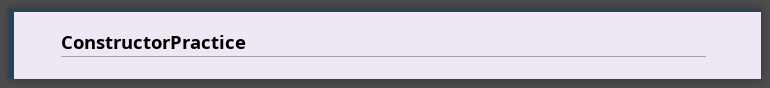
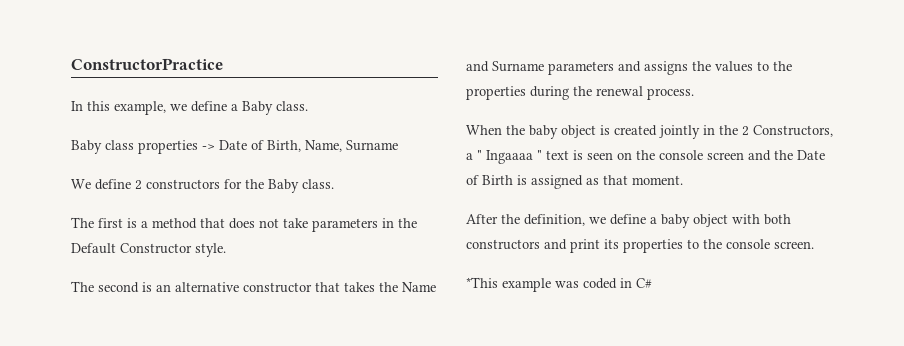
+ In this example, we define a Baby class.
+ Baby class properties -> Date of Birth, Name, Surname
+ We define 2 constructors for the Baby class.
+ The first is a method that does not take parameters in the Default Constructor style.
+ The second is an alternative constructor that takes the Name and Surname parameters and assigns the values to the properties during the renewal process.
+ When the baby object is created jointly in the 2 Constructors, a " Ingaaaa " text is seen on the console screen and the Date of Birth is assigned as that moment.
+ After the definition, we define a baby object with both constructors and print its properties to the console screen.
+ *This example was coded in C#

